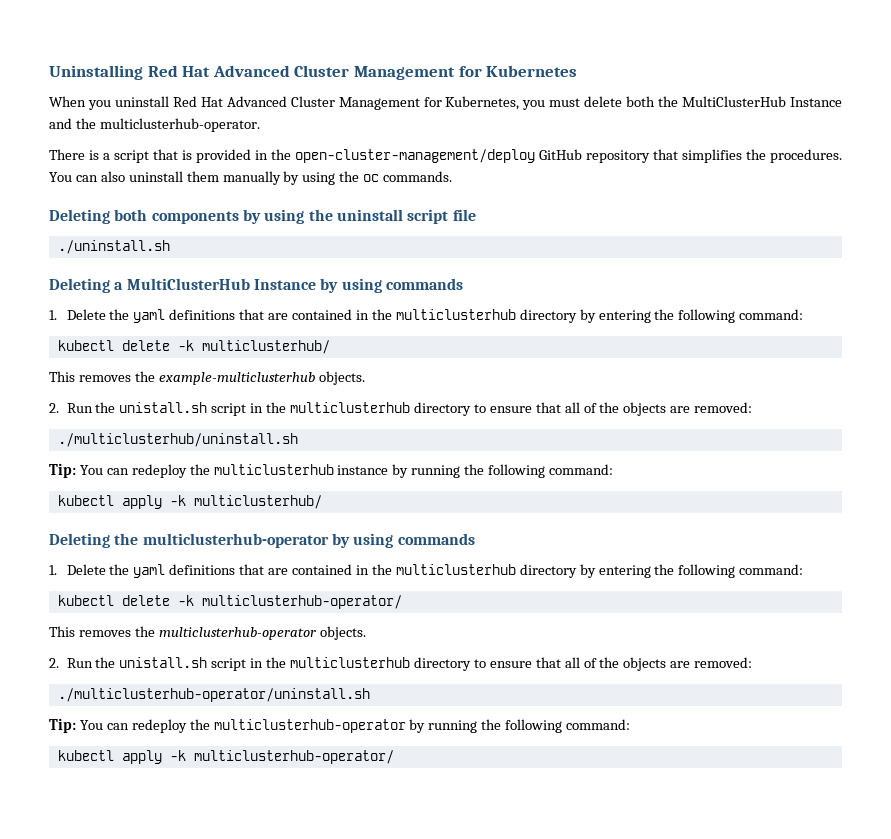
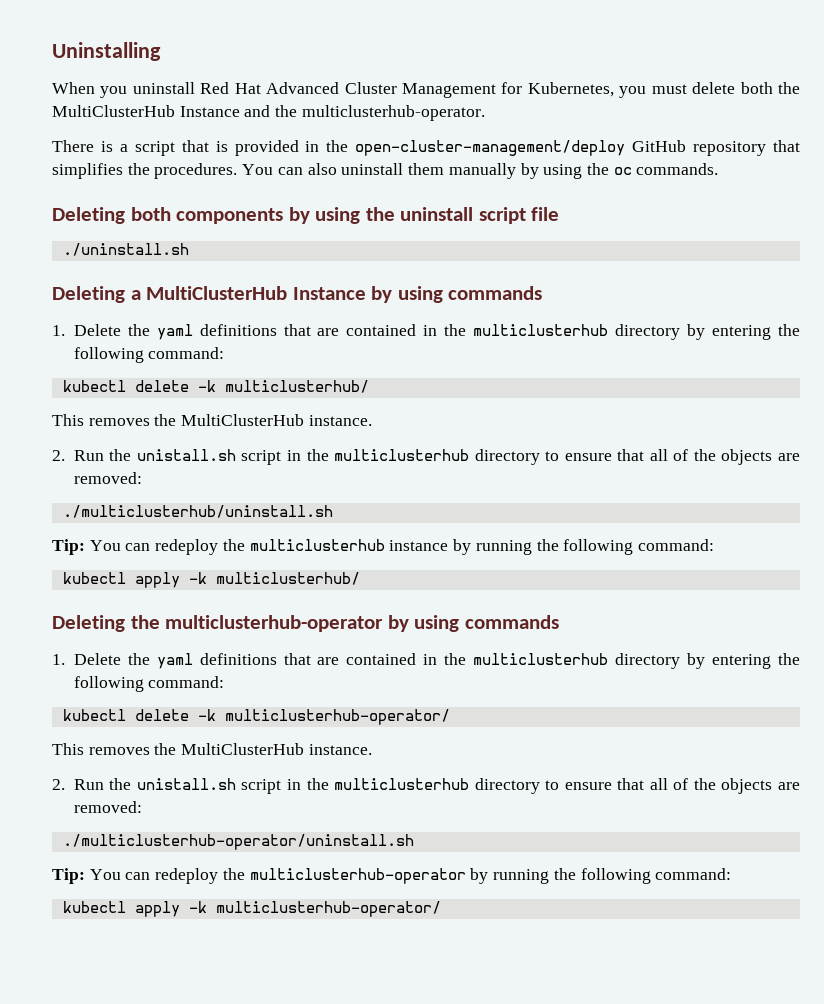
- Uninstalling Red Hat Advanced Cluster Management for Kubernetes
+ Uninstalling
  kubectl delete -k multiclusterhub/
- This removes the example-multiclusterhub objects.
+ This removes the MultiClusterHub instance.
  kubectl delete -k multiclusterhub-operator/
- This removes the multiclusterhub-operator objects.
+ This removes the MultiClusterHub instance.

